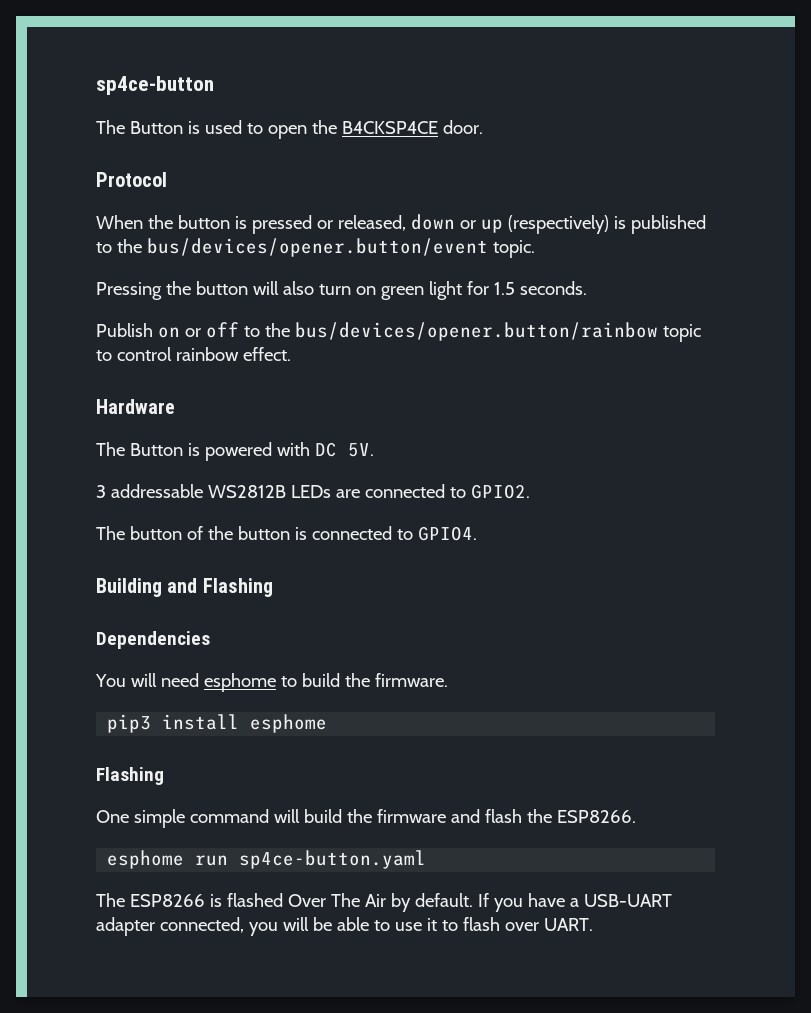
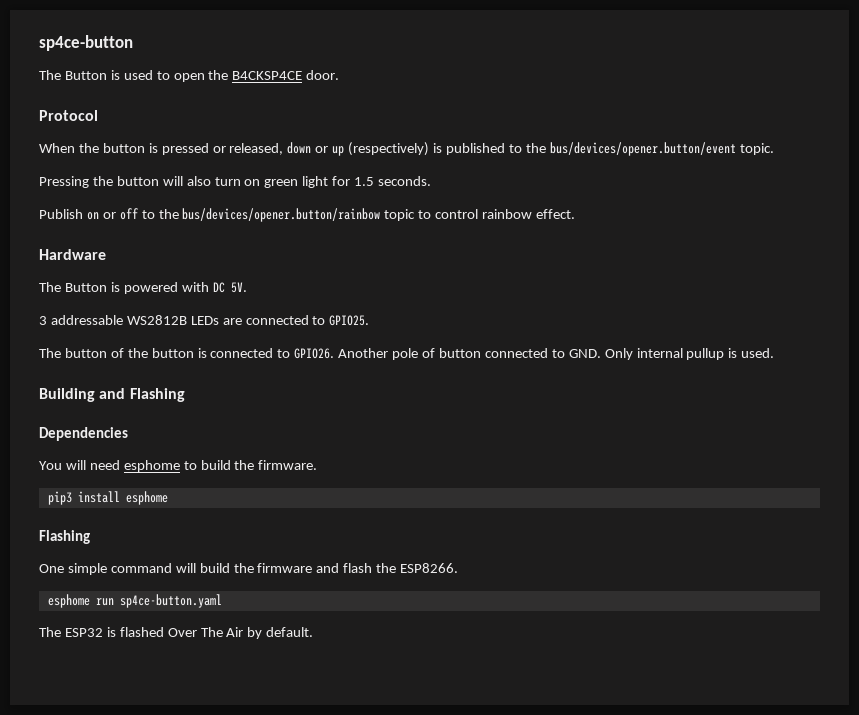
- 3 addressable WS2812B LEDs are connected to GPIO2.
+ 3 addressable WS2812B LEDs are connected to GPIO25.
- The button of the button is connected to GPIO4.
+ The button of the button is connected to GPIO26. Another pole of button connected to GND. Only internal pullup is used.
- The ESP8266 is flashed Over The Air by default. If you have a USB-UART adapter connected, you will be able to use it to flash over UART.
+ The ESP32 is flashed Over The Air by default.

